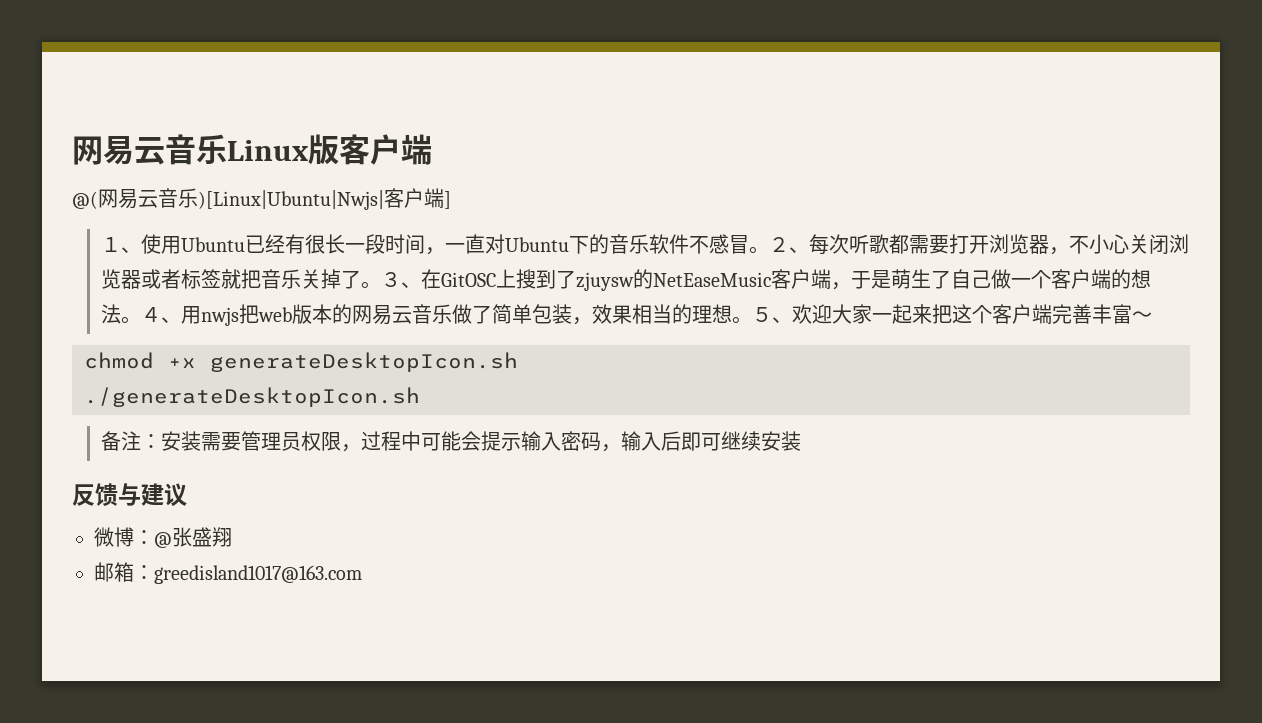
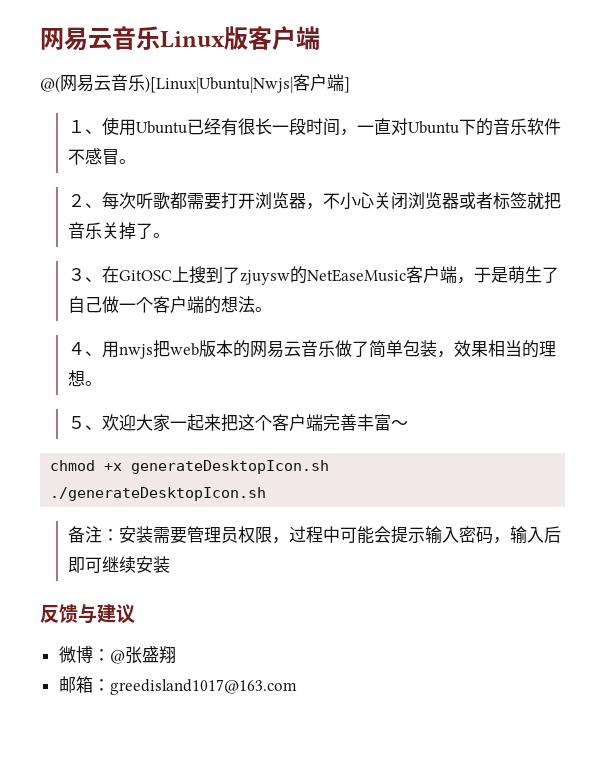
- １、使用Ubuntu已经有很长一段时间，一直对Ubuntu下的音乐软件不感冒。２、每次听歌都需要打开浏览器，不小心关闭浏览器或者标签就把音乐关掉了。３、在GitOSC上搜到了zjuysw的NetEaseMusic客户端，于是萌生了自己做一个客户端的想法。４、用nwjs把web版本的网易云音乐做了简单包装，效果相当的理想。５、欢迎大家一起来把这个客户端完善丰富～
+ １、使用Ubuntu已经有很长一段时间，一直对Ubuntu下的音乐软件不感冒。
+ ２、每次听歌都需要打开浏览器，不小心关闭浏览器或者标签就把音乐关掉了。
+ ３、在GitOSC上搜到了zjuysw的NetEaseMusic客户端，于是萌生了自己做一个客户端的想法。
+ ４、用nwjs把web版本的网易云音乐做了简单包装，效果相当的理想。
+ ５、欢迎大家一起来把这个客户端完善丰富～

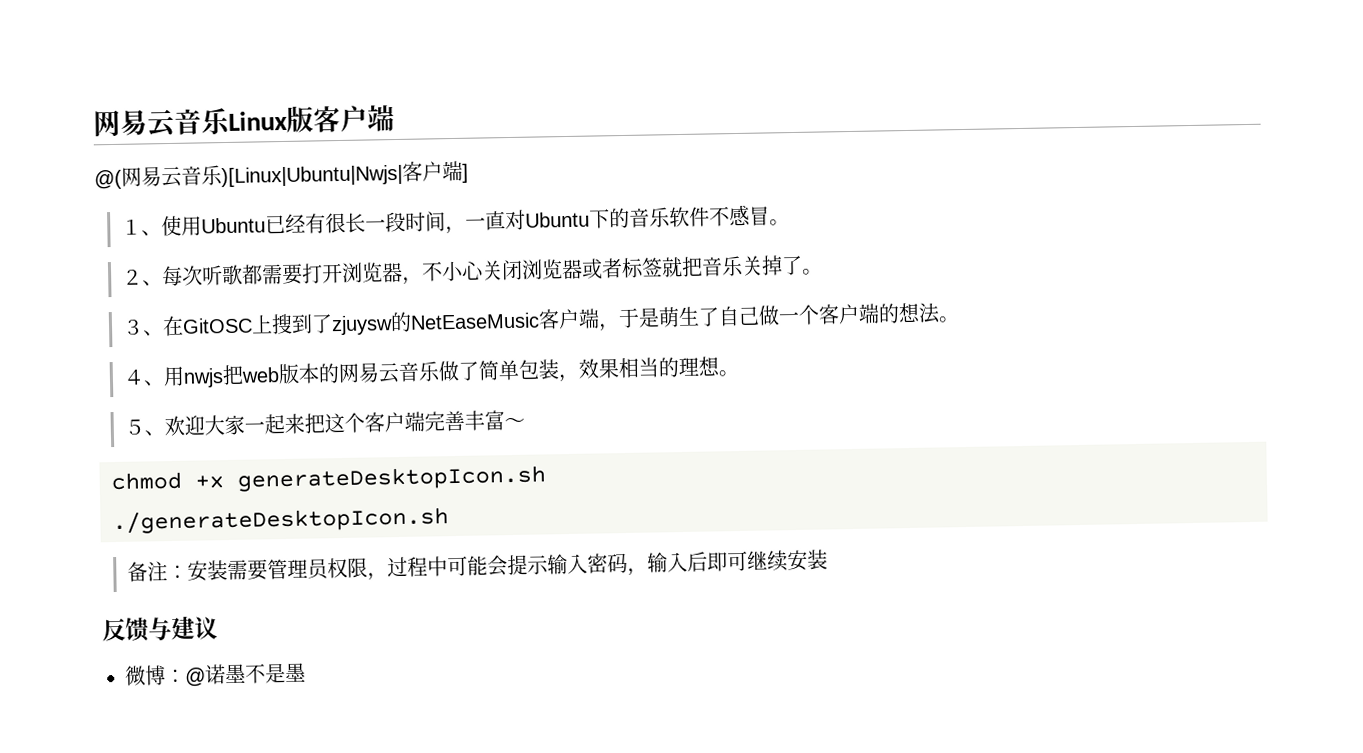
- 微博：@张盛翔
- 邮箱：greedisland1017@163.com
+ 微博：@诺墨不是墨

